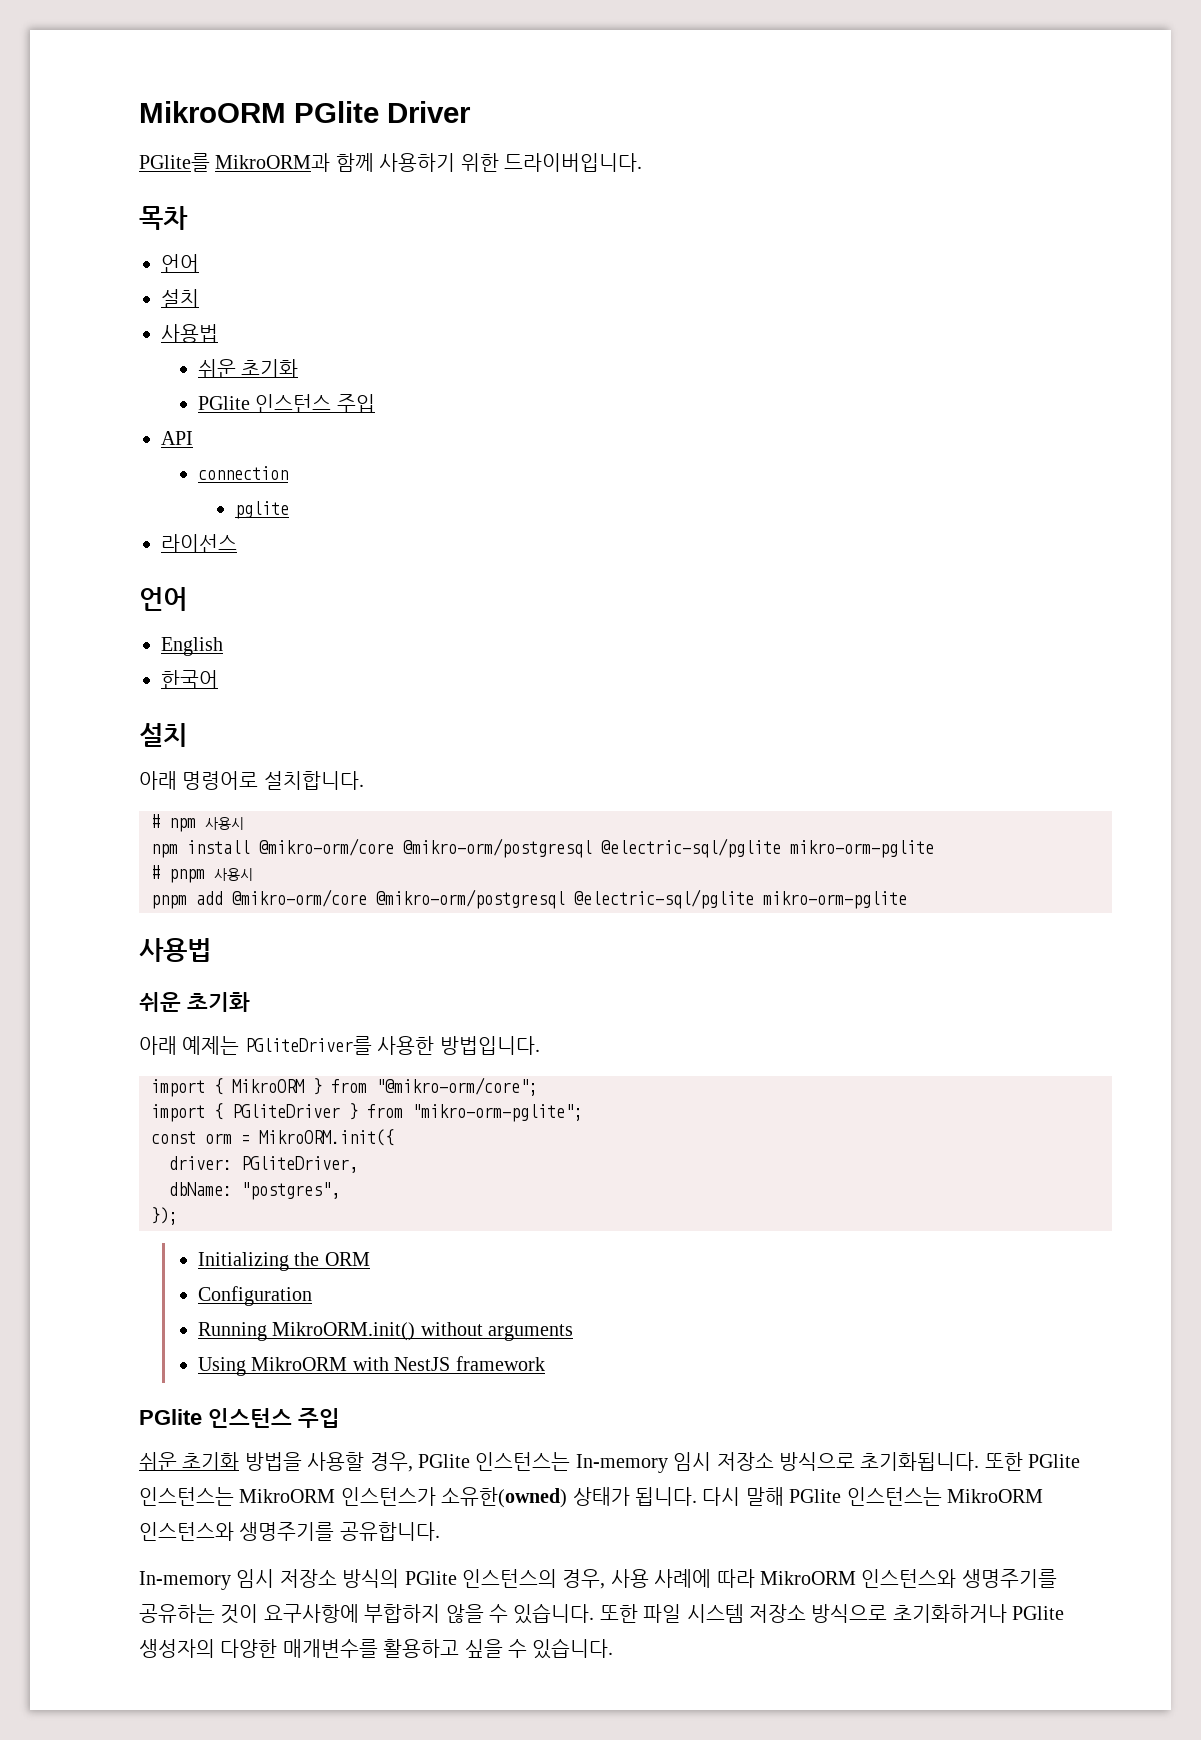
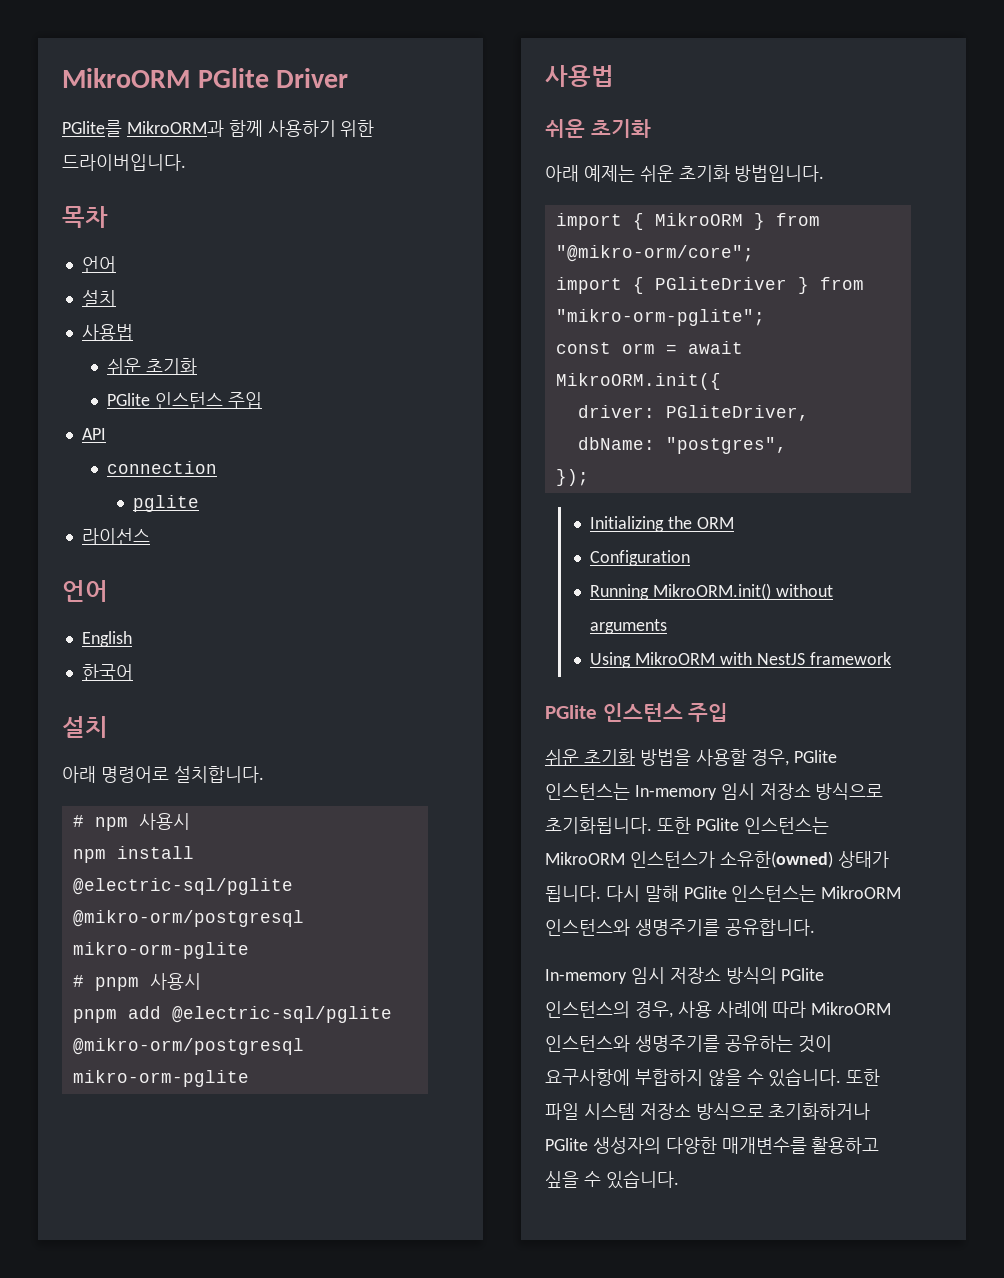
- npm install @mikro-orm/core @mikro-orm/postgresql @electric-sql/pglite mikro-orm-pglite
+ npm install @electric-sql/pglite @mikro-orm/postgresql mikro-orm-pglite
- pnpm add @mikro-orm/core @mikro-orm/postgresql @electric-sql/pglite mikro-orm-pglite
+ pnpm add @electric-sql/pglite @mikro-orm/postgresql mikro-orm-pglite
- 아래 예제는 PGliteDriver를 사용한 방법입니다.
+ 아래 예제는 쉬운 초기화 방법입니다.
- const orm = MikroORM.init({
+ const orm = await MikroORM.init({

